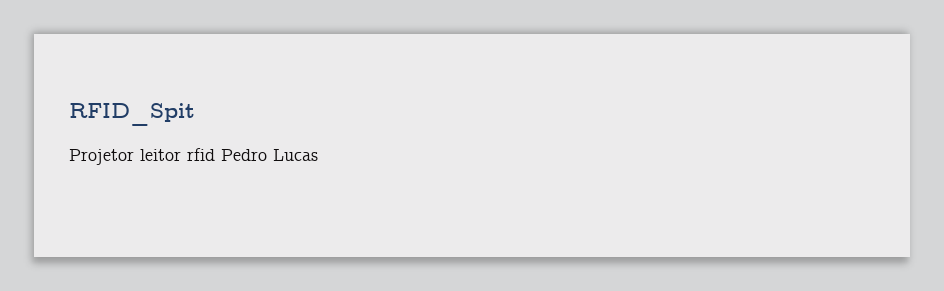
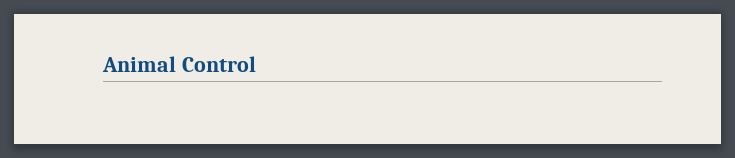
- RFID_Spit
- Projetor leitor rfid Pedro Lucas
+ Animal Control

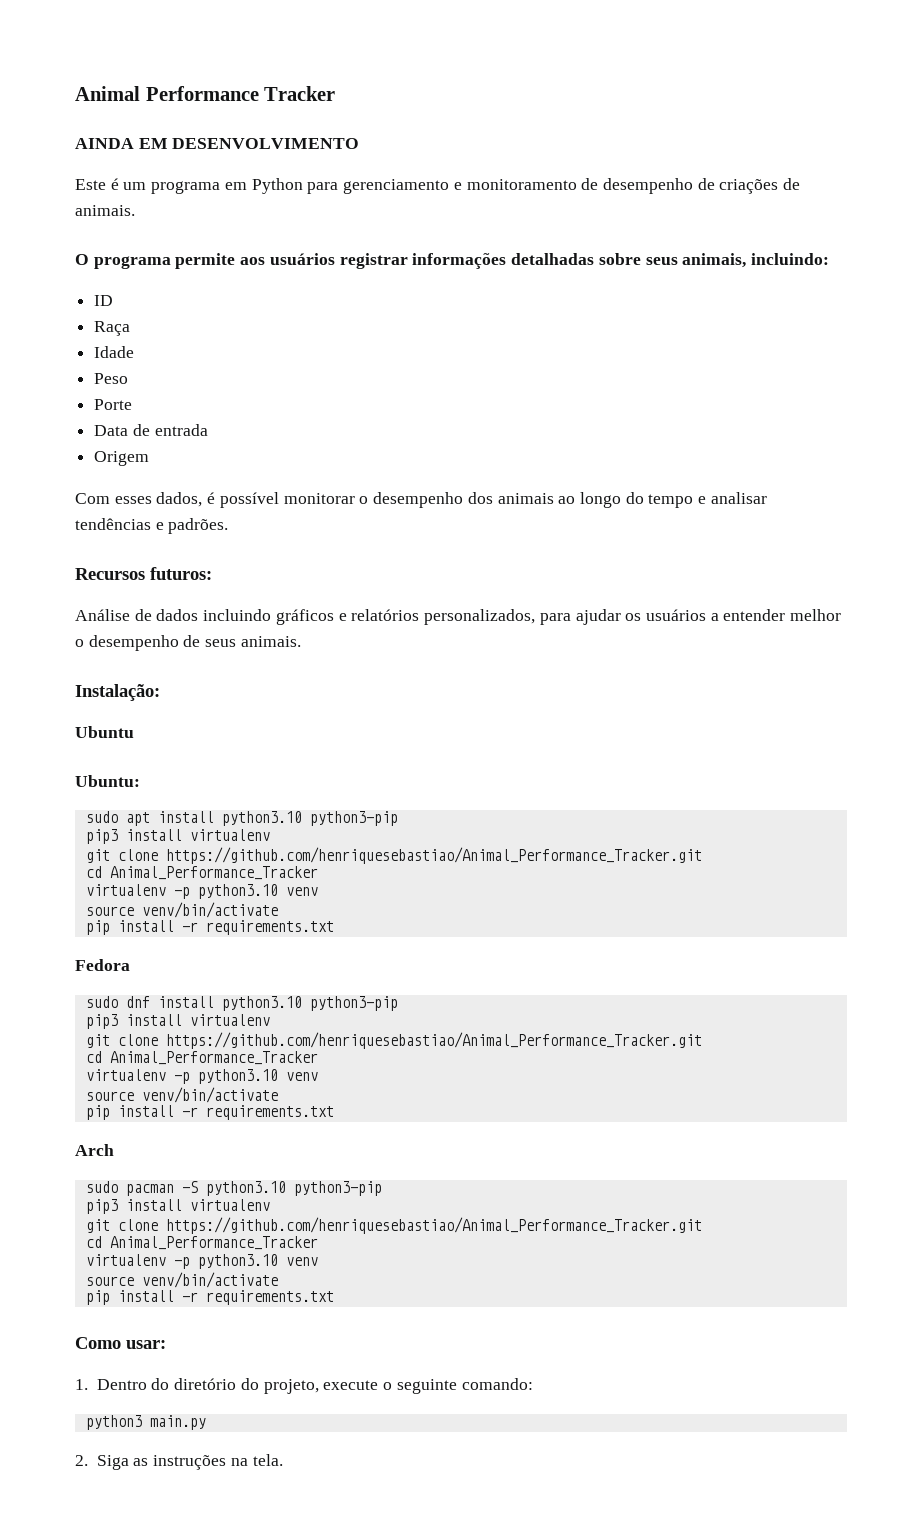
- Animal Control
+ Animal Performance Tracker
+ AINDA EM DESENVOLVIMENTO
+ Este é um programa em Python para gerenciamento e monitoramento de desempenho de criações de animais.
+ O programa permite aos usuários registrar informações detalhadas sobre seus animais, incluindo:
+ ID
+ Raça
+ Idade
+ Peso
+ Porte
+ Data de entrada
+ Origem
+ Com esses dados, é possível monitorar o desempenho dos animais ao longo do tempo e analisar tendências e padrões.
+ Recursos futuros:
+ Análise de dados incluindo gráficos e relatórios personalizados, para ajudar os usuários a entender melhor o desempenho de seus animais.
+ Instalação:
+ Ubuntu
+ Ubuntu:
+ sudo apt install python3.10 python3-pip
+ pip3 install virtualenv
+ git clone https://github.com/henriquesebastiao/Animal_Performance_Tracker.git
+ cd Animal_Performance_Tracker
+ virtualenv -p python3.10 venv
+ source venv/bin/activate
+ pip install -r requirements.txt
+ Fedora
+ sudo dnf install python3.10 python3-pip
+ pip3 install virtualenv
+ git clone https://github.com/henriquesebastiao/Animal_Performance_Tracker.git
+ cd Animal_Performance_Tracker
+ virtualenv -p python3.10 venv
+ source venv/bin/activate
+ pip install -r requirements.txt
+ Arch
+ sudo pacman -S python3.10 python3-pip
+ pip3 install virtualenv
+ git clone https://github.com/henriquesebastiao/Animal_Performance_Tracker.git
+ cd Animal_Performance_Tracker
+ virtualenv -p python3.10 venv
+ source venv/bin/activate
+ pip install -r requirements.txt
+ Como usar:
+ 1. Dentro do diretório do projeto, execute o seguinte comando:
+ python3 main.py
+ 2. Siga as instruções na tela.

